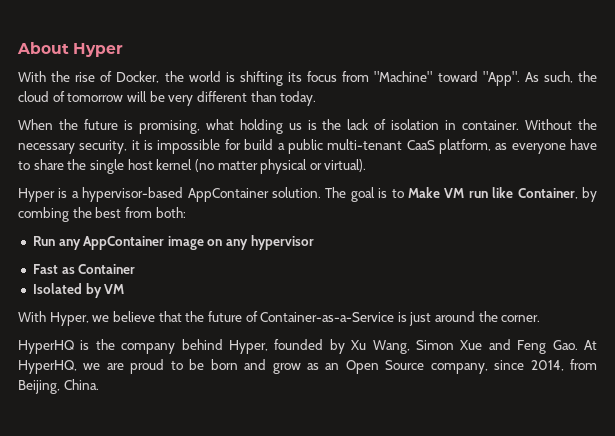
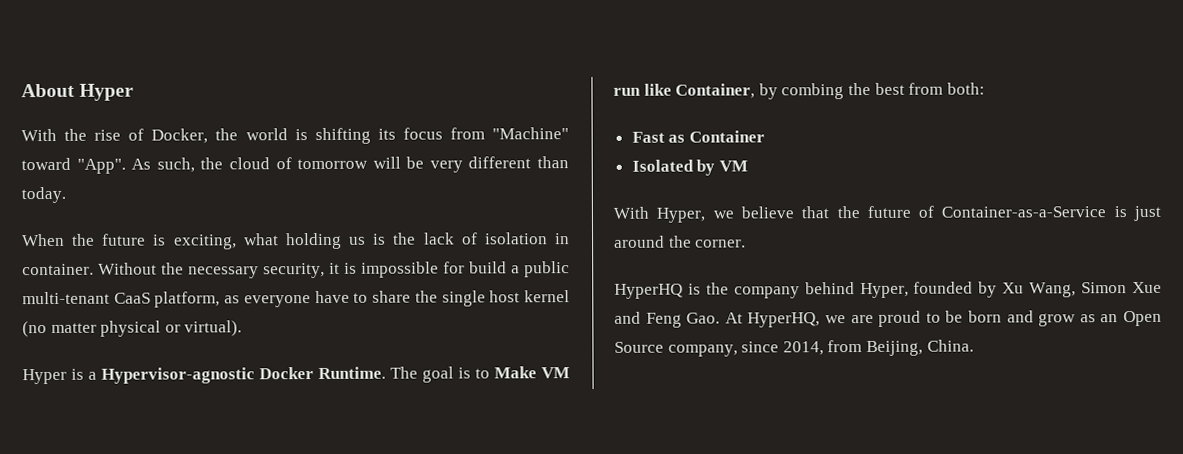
- When the future is promising, what holding us is the lack of isolation in container.
+ When the future is exciting, what holding us is the lack of isolation in container.
- Hyper is a hypervisor-based AppContainer solution.
+ Hyper is a Hypervisor-agnostic Docker Runtime.
- Run any AppContainer image on any hypervisor

